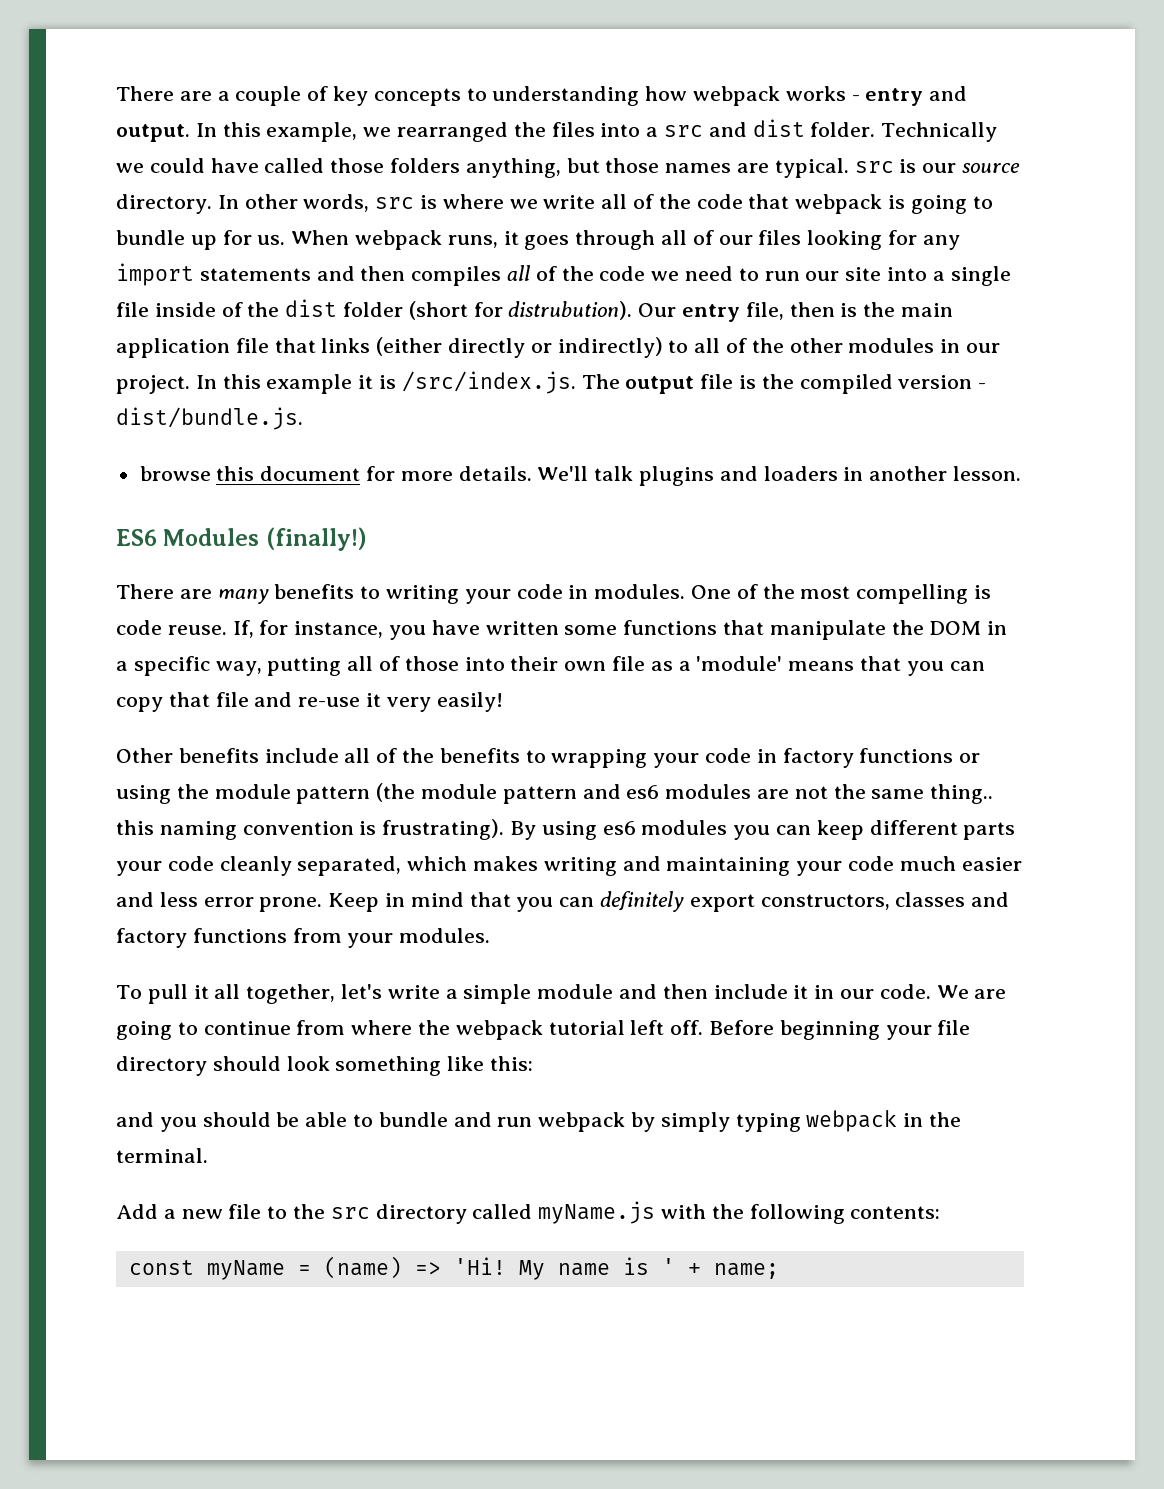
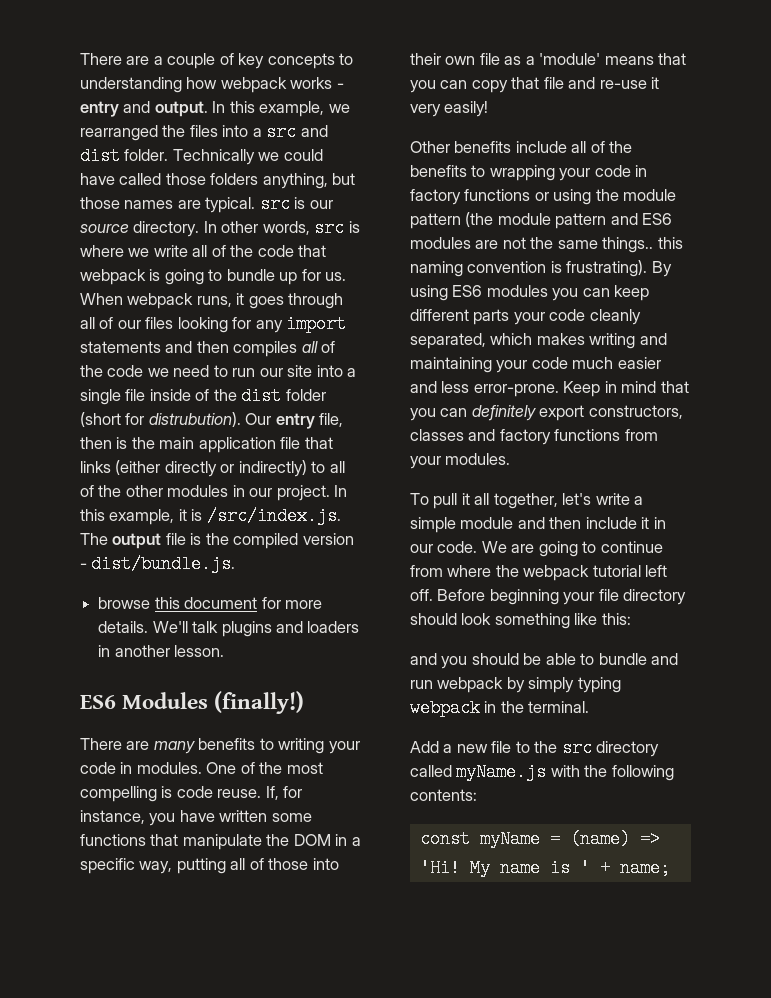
- In this example it is /src/index.js. The output file is the compiled version - dist/bundle.js.
+ In this example, it is /src/index.js. The output file is the compiled version - dist/bundle.js.
- Other benefits include all of the benefits to wrapping your code in factory functions or using the module pattern (the module pattern and es6 modules are not the same thing.. this naming convention is frustrating).
+ Other benefits include all of the benefits to wrapping your code in factory functions or using the module pattern (the module pattern and ES6 modules are not the same things.. this naming convention is frustrating).
- By using es6 modules you can keep different parts your code cleanly separated, which makes writing and maintaining your code much easier and less error prone.
+ By using ES6 modules you can keep different parts your code cleanly separated, which makes writing and maintaining your code much easier and less error-prone.

